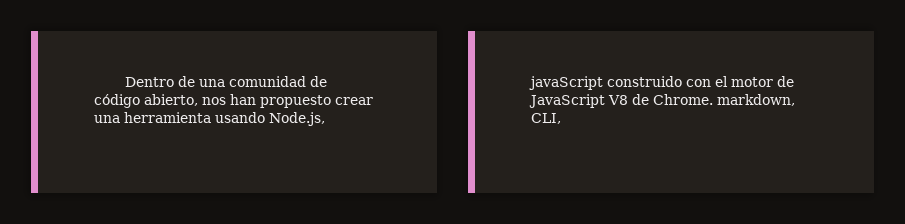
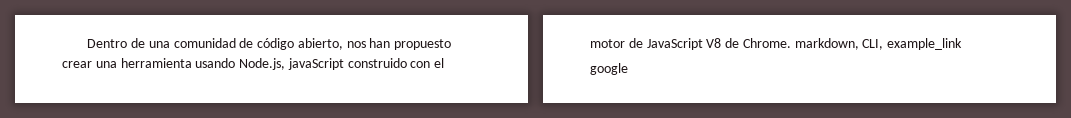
- Dentro de una comunidad de código abierto, nos han propuesto crear una herramienta usando Node.js, javaScript construido con el motor de JavaScript V8 de Chrome. markdown, CLI,
+ Dentro de una comunidad de código abierto, nos han propuesto crear una herramienta usando Node.js, javaScript construido con el motor de JavaScript V8 de Chrome. markdown, CLI, example_link
+ google

